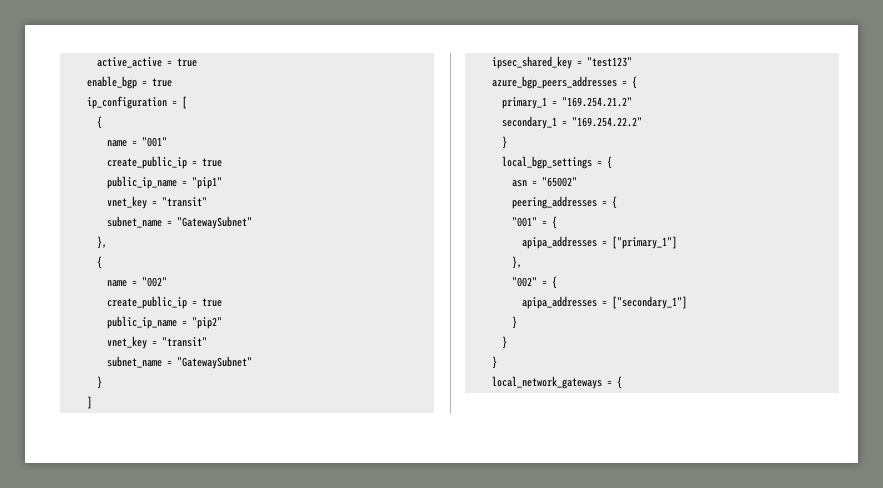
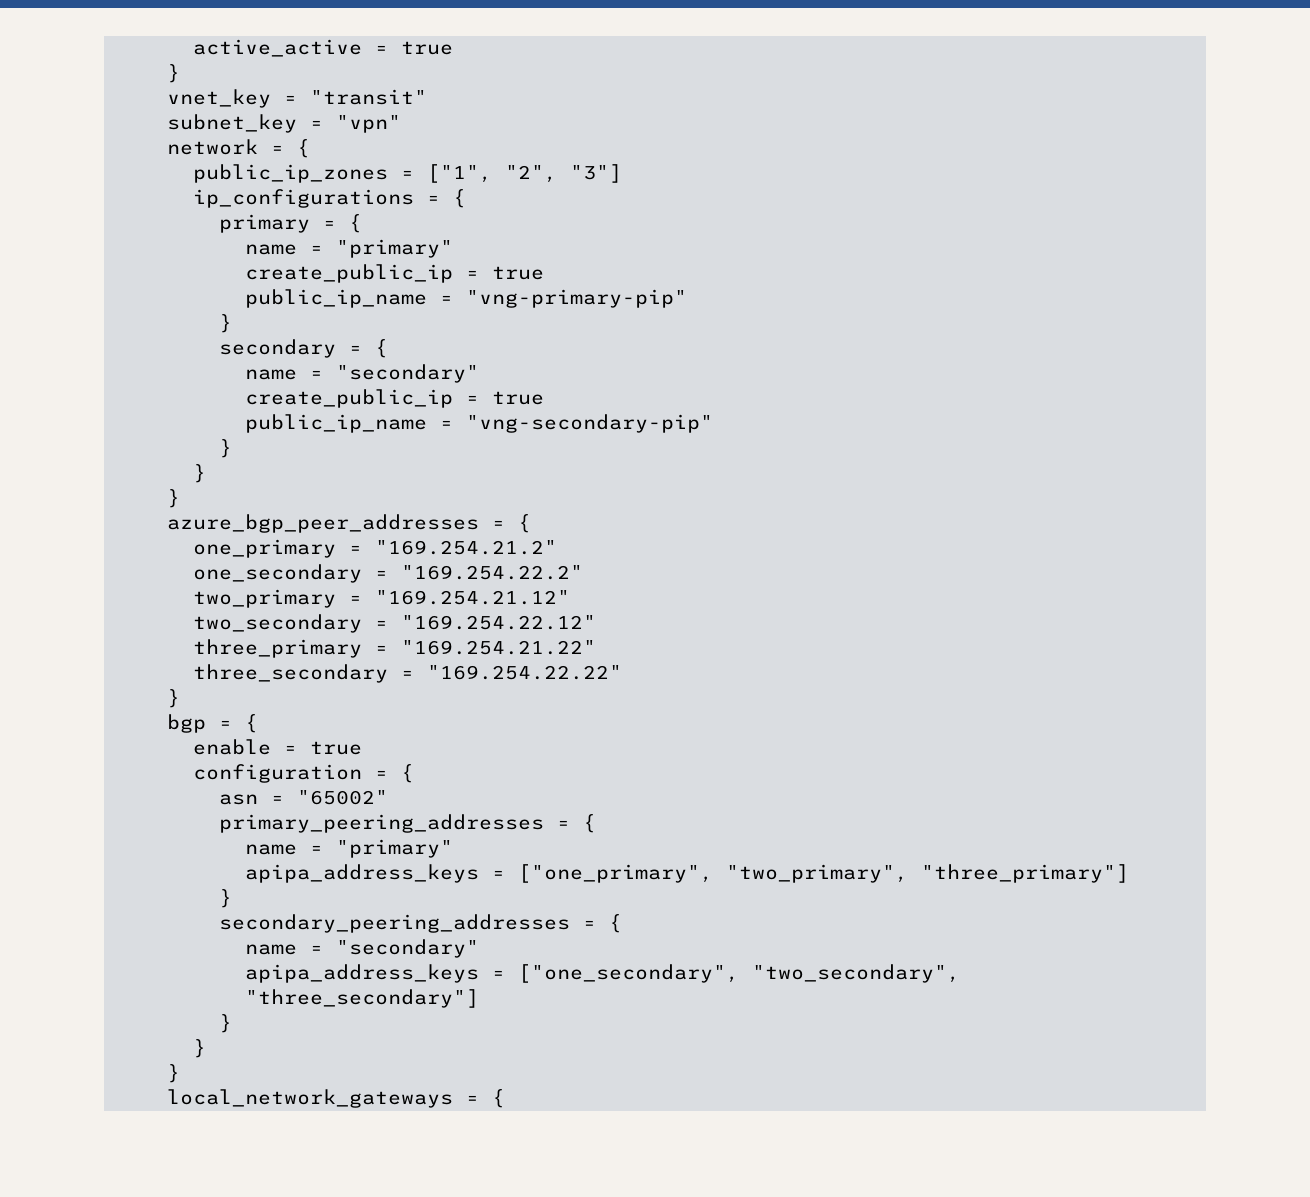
  active_active = true
- enable_bgp = true
- ip_configuration = [
- {
- name = "001"
+ }
+ vnet_key = "transit"
+ subnet_key = "vpn"
+ network = {
+ public_ip_zones = ["1", "2", "3"]
+ ip_configurations = {
+ primary = {
+ name = "primary"
  create_public_ip = true
- public_ip_name = "pip1"
- vnet_key = "transit"
- subnet_name = "GatewaySubnet"
- },
- {
- name = "002"
+ public_ip_name = "vng-primary-pip"
+ }
+ secondary = {
+ name = "secondary"
  create_public_ip = true
- public_ip_name = "pip2"
- vnet_key = "transit"
- subnet_name = "GatewaySubnet"
+ public_ip_name = "vng-secondary-pip"
  }
- ]
- ipsec_shared_key = "test123"
- azure_bgp_peers_addresses = {
- primary_1 = "169.254.21.2"
+ }
+ }
+ azure_bgp_peer_addresses = {
+ one_primary = "169.254.21.2"
- secondary_1 = "169.254.22.2"
+ one_secondary = "169.254.22.2"
+ two_primary = "169.254.21.12"
+ two_secondary = "169.254.22.12"
+ three_primary = "169.254.21.22"
+ three_secondary = "169.254.22.22"
  }
- local_bgp_settings = {
+ bgp = {
+ enable = true
+ configuration = {
- peering_addresses = {
- "001" = {
- apipa_addresses = ["primary_1"]
- },
- "002" = {
- apipa_addresses = ["secondary_1"]
+ primary_peering_addresses = {
+ name = "primary"
+ apipa_address_keys = ["one_primary", "two_primary", "three_primary"]
+ }
+ secondary_peering_addresses = {
+ name = "secondary"
+ apipa_address_keys = ["one_secondary", "two_secondary", "three_secondary"]

